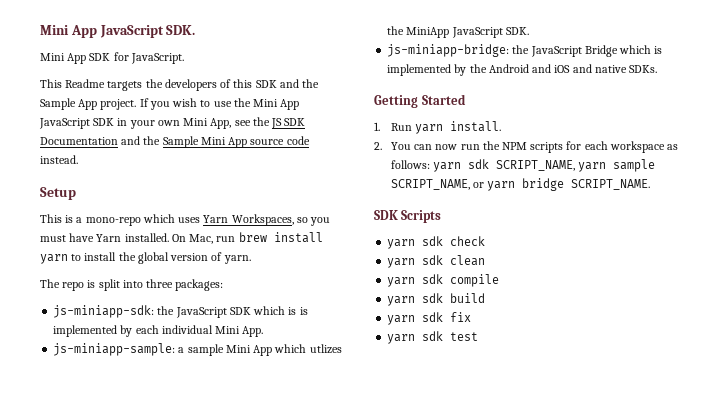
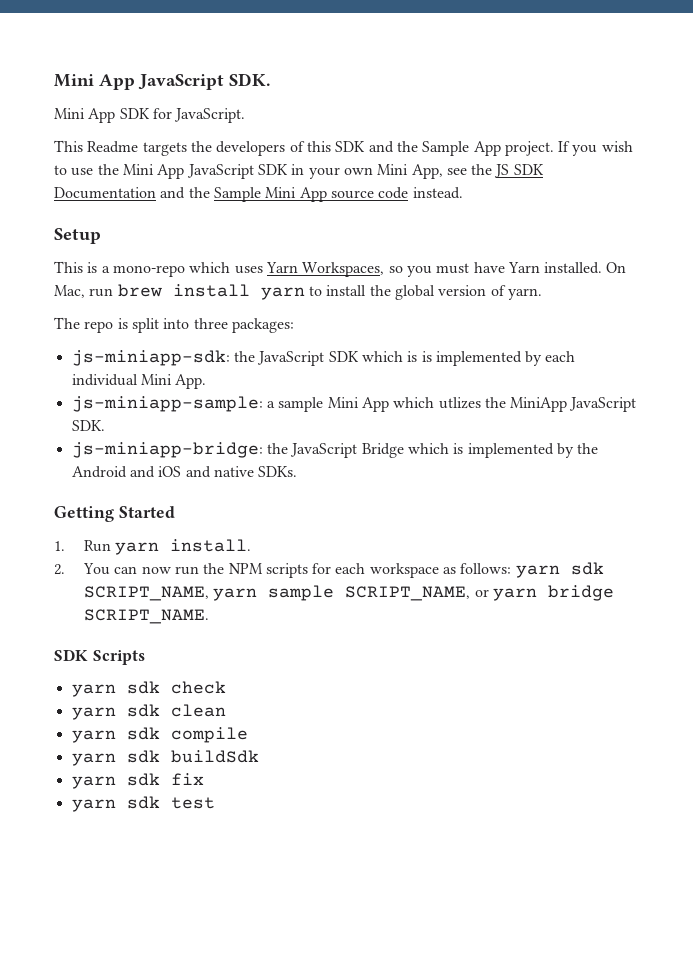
- yarn sdk build
+ yarn sdk buildSdk

